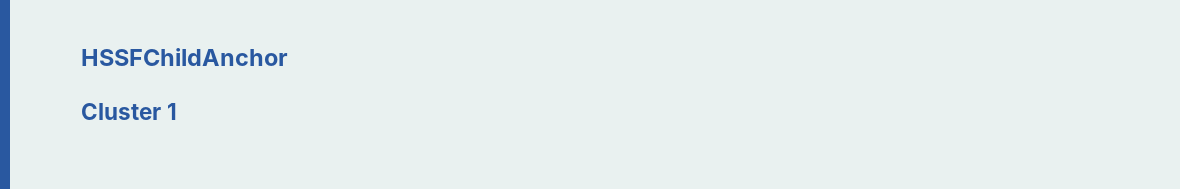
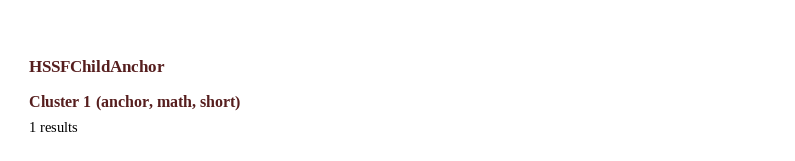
- Cluster 1
+ Cluster 1 (anchor, math, short)
+ 1 results

